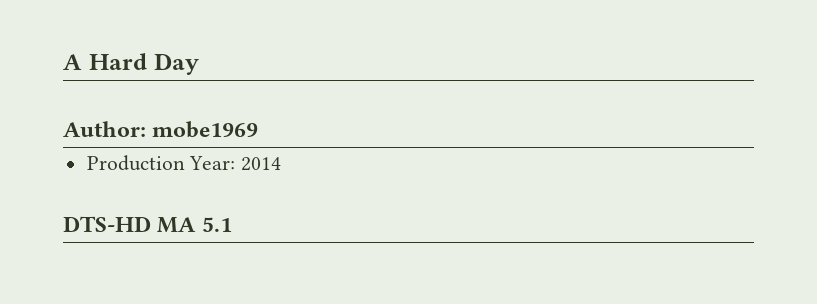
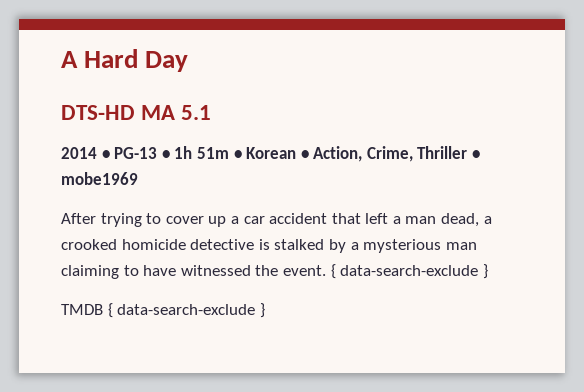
- Author: mobe1969
- Production Year: 2014
  DTS-HD MA 5.1
+ 2014 • PG-13 • 1h 51m • Korean • Action, Crime, Thriller • mobe1969
+ After trying to cover up a car accident that left a man dead, a crooked homicide detective is stalked by a mysterious man claiming to have witnessed the event. { data-search-exclude }
+ TMDB { data-search-exclude }

